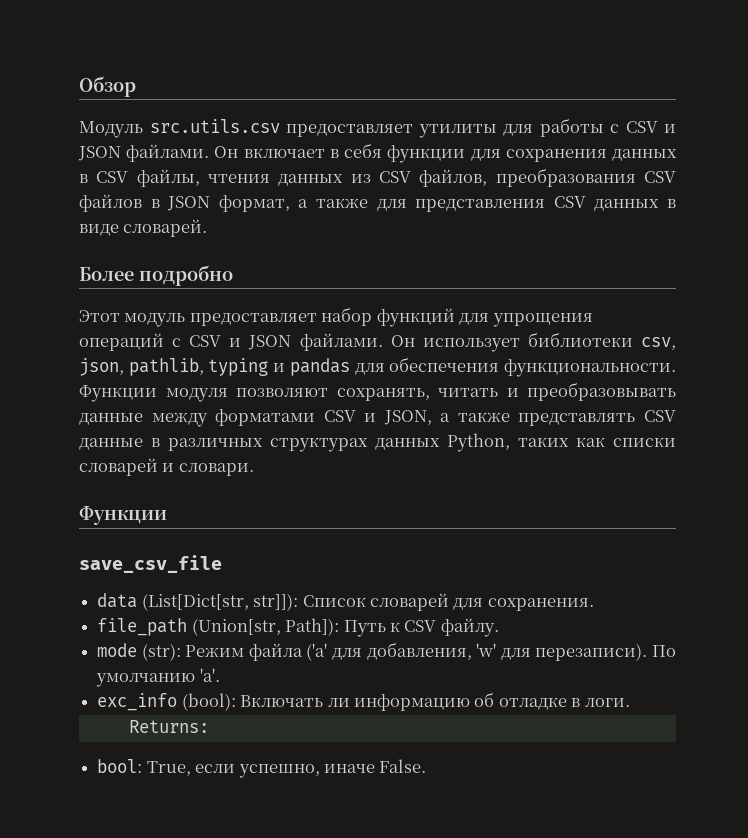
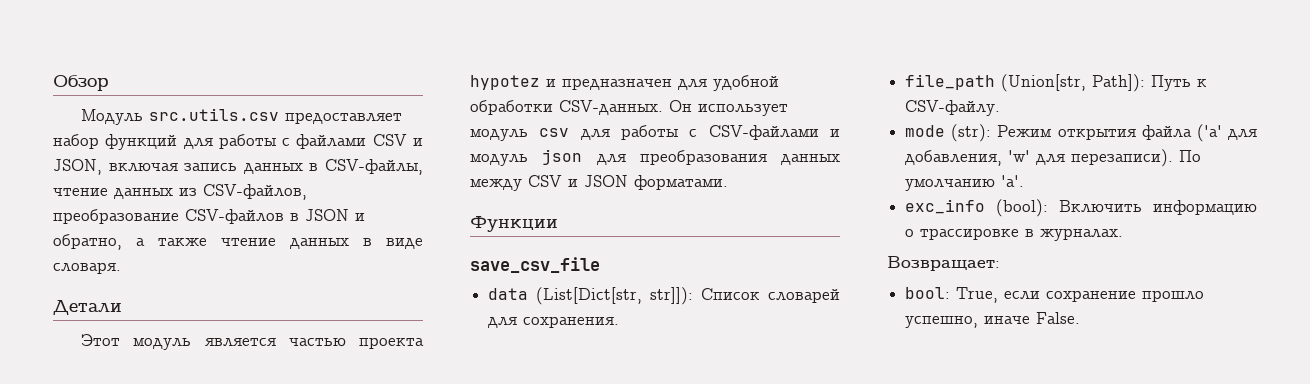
- Модуль src.utils.csv предоставляет утилиты для работы с CSV и JSON файлами. Он включает в себя функции для сохранения данных в CSV файлы, чтения данных из CSV файлов, преобразования CSV файлов в JSON формат, а также для представления CSV данных в виде словарей.
- Более подробно
- Этот модуль предоставляет набор функций для упрощения операций с CSV и JSON файлами. Он использует библиотеки csv, json, pathlib, typing и pandas для обеспечения функциональности. Функции модуля позволяют сохранять, читать и преобразовывать данные между форматами CSV и JSON, а также представлять CSV данные в различных структурах данных Python, таких как списки словарей и словари.
+ Модуль src.utils.csv предоставляет набор функций для работы с файлами CSV и JSON, включая запись данных в CSV-файлы, чтение данных из CSV-файлов, преобразование CSV-файлов в JSON и обратно, а также чтение данных в виде словаря.
+ Детали
+ Этот модуль является частью проекта hypotez и предназначен для удобной обработки CSV-данных. Он использует модуль csv для работы с CSV-файлами и модуль json для преобразования данных между CSV и JSON форматами.
- file_path (Union[str, Path]): Путь к CSV файлу.
+ file_path (Union[str, Path]): Путь к CSV-файлу.
- mode (str): Режим файла ('a' для добавления, 'w' для перезаписи).
+ mode (str): Режим открытия файла ('a' для добавления, 'w' для перезаписи).
- exc_info (bool): Включать ли информацию об отладке в логи.
- Returns:
+ exc_info (bool): Включить информацию о трассировке в журналах.
+ Возвращает:
- bool: True, если успешно, иначе False.
+ bool: True, если сохранение прошло успешно, иначе False.

